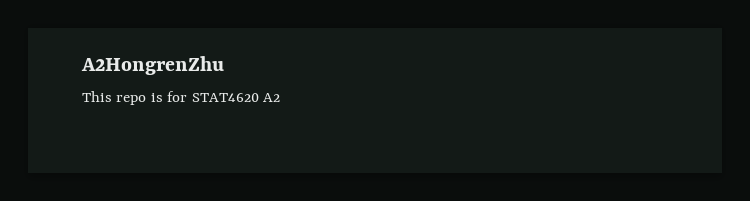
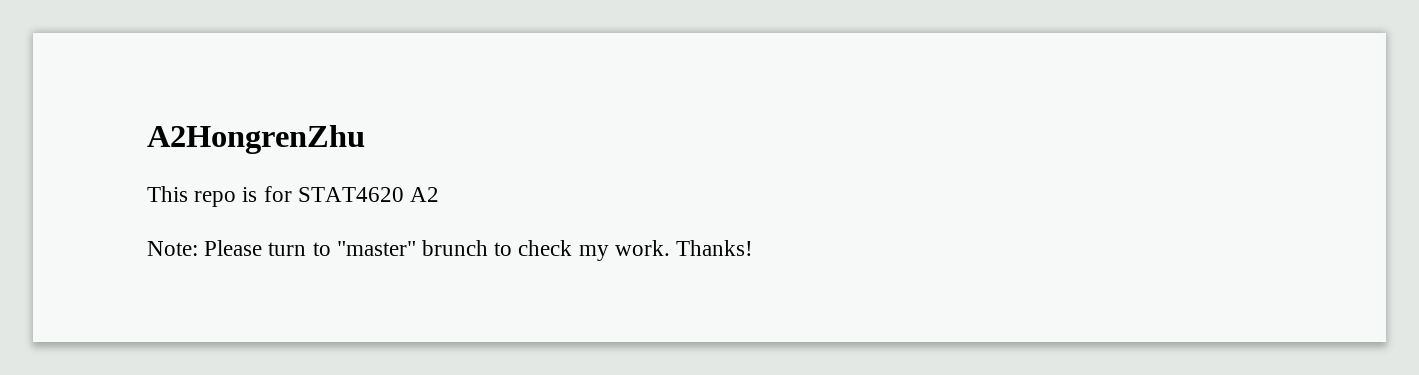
+ Note: Please turn to "master" brunch to check my work. Thanks!

